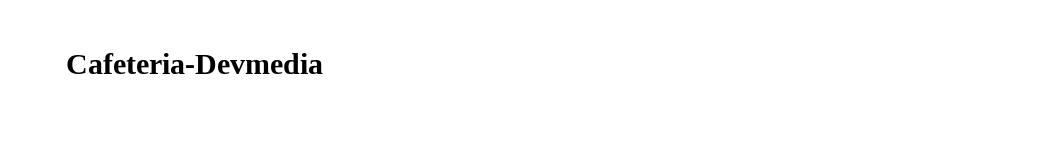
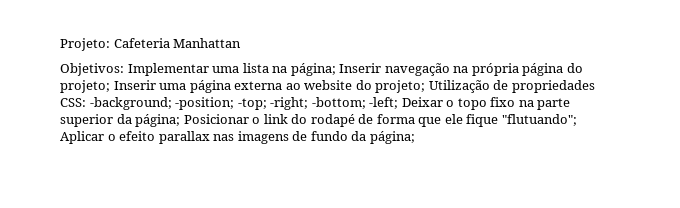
- Cafeteria-Devmedia
+ Projeto: Cafeteria Manhattan
+ Objetivos: Implementar uma lista na página; Inserir navegação na própria página do projeto; Inserir uma página externa ao website do projeto; Utilização de propriedades CSS: -background; -position; -top; -right; -bottom; -left; Deixar o topo fixo na parte superior da página; Posicionar o link do rodapé de forma que ele fique "flutuando"; Aplicar o efeito parallax nas imagens de fundo da página;

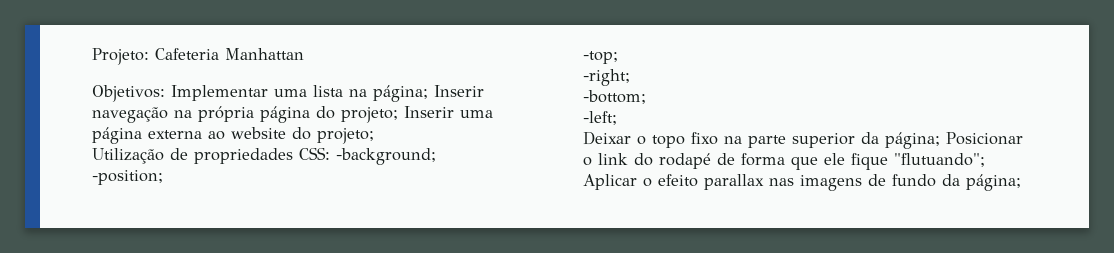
- Inserir uma página externa ao website do projeto; Utilização de propriedades CSS:
+ Inserir uma página externa ao website do projeto;
+ Utilização de propriedades CSS:
- -background; -position; -top; -right; -bottom; -left; Deixar o topo fixo na parte superior da página;
+ -background;
+ -position;
+ -top;
+ -right;
+ -bottom;
+ -left;
+ Deixar o topo fixo na parte superior da página;

